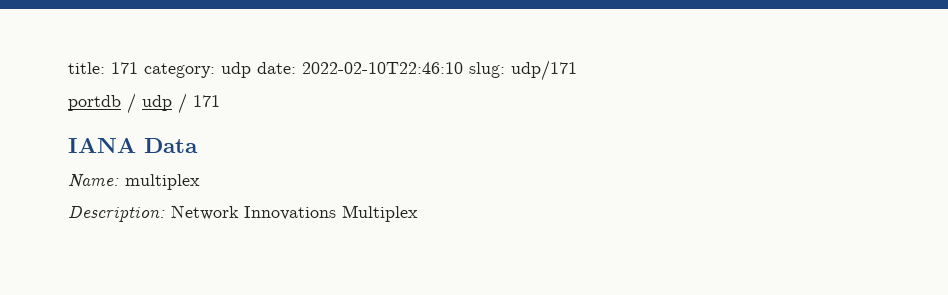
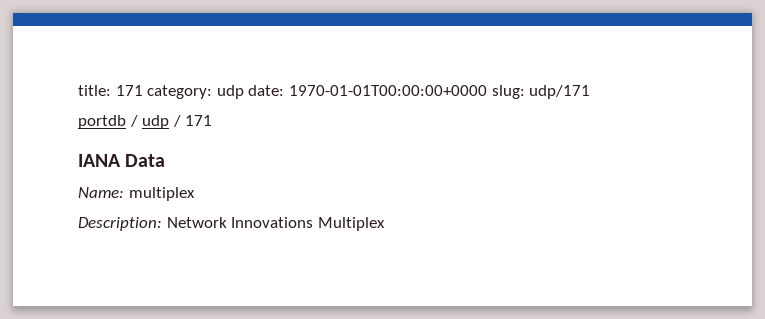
- title: 171 category: udp date: 2022-02-10T22:46:10 slug: udp/171
+ title: 171 category: udp date: 1970-01-01T00:00:00+0000 slug: udp/171

